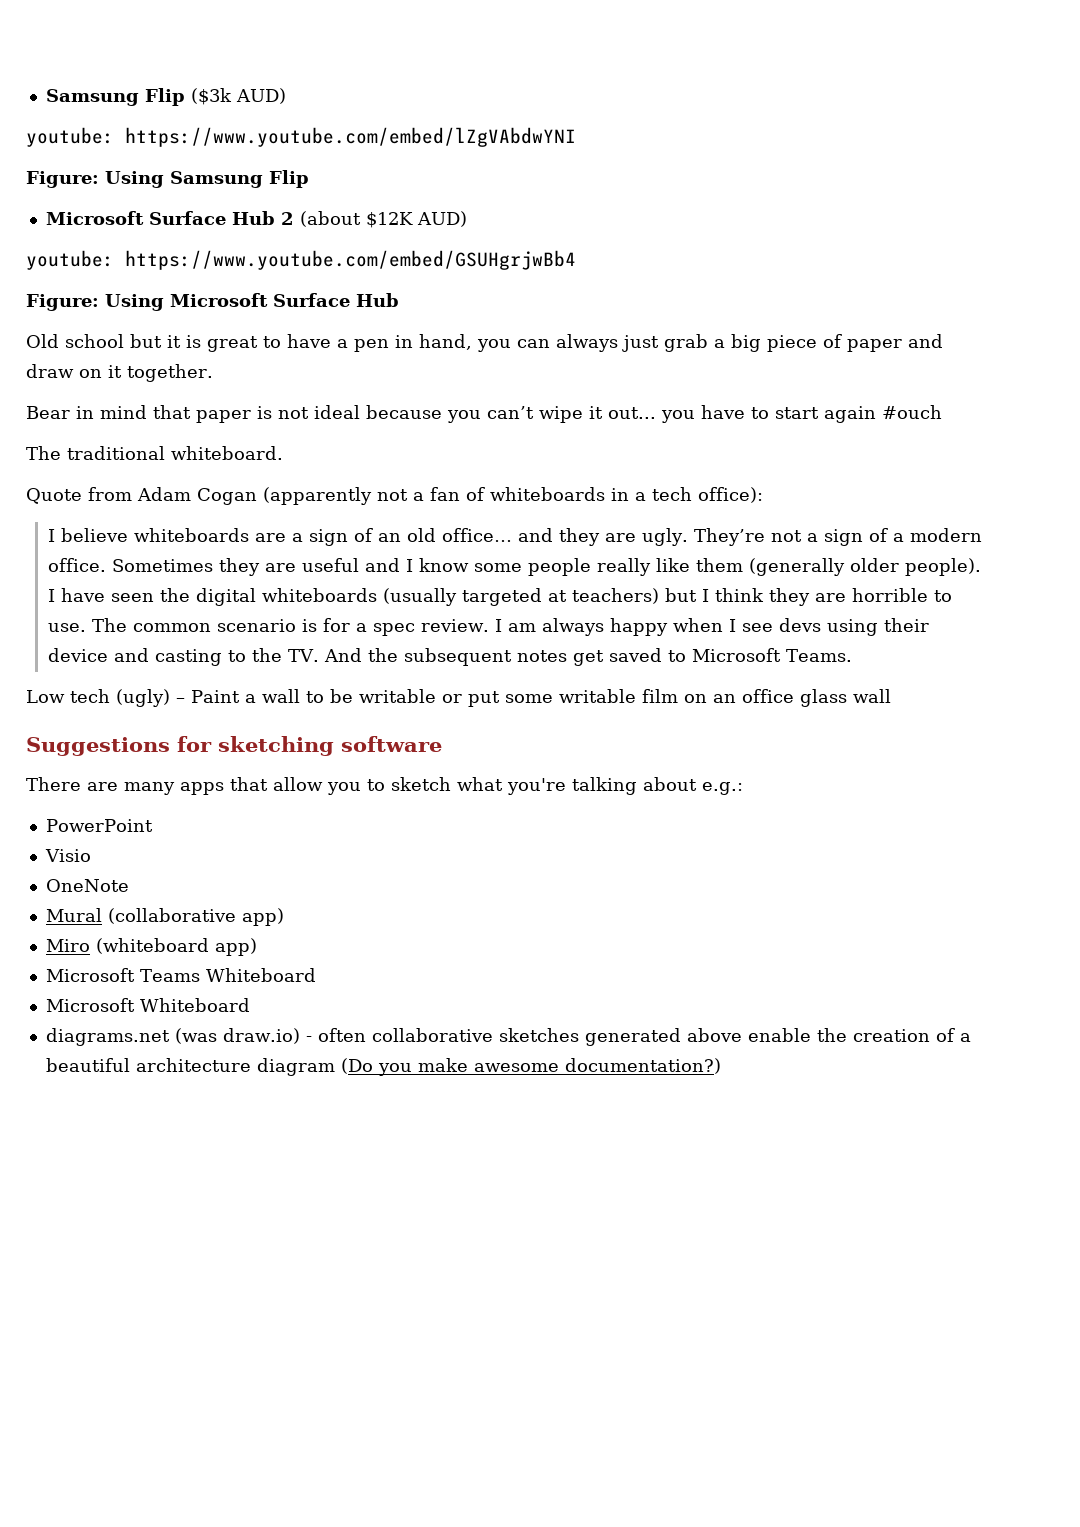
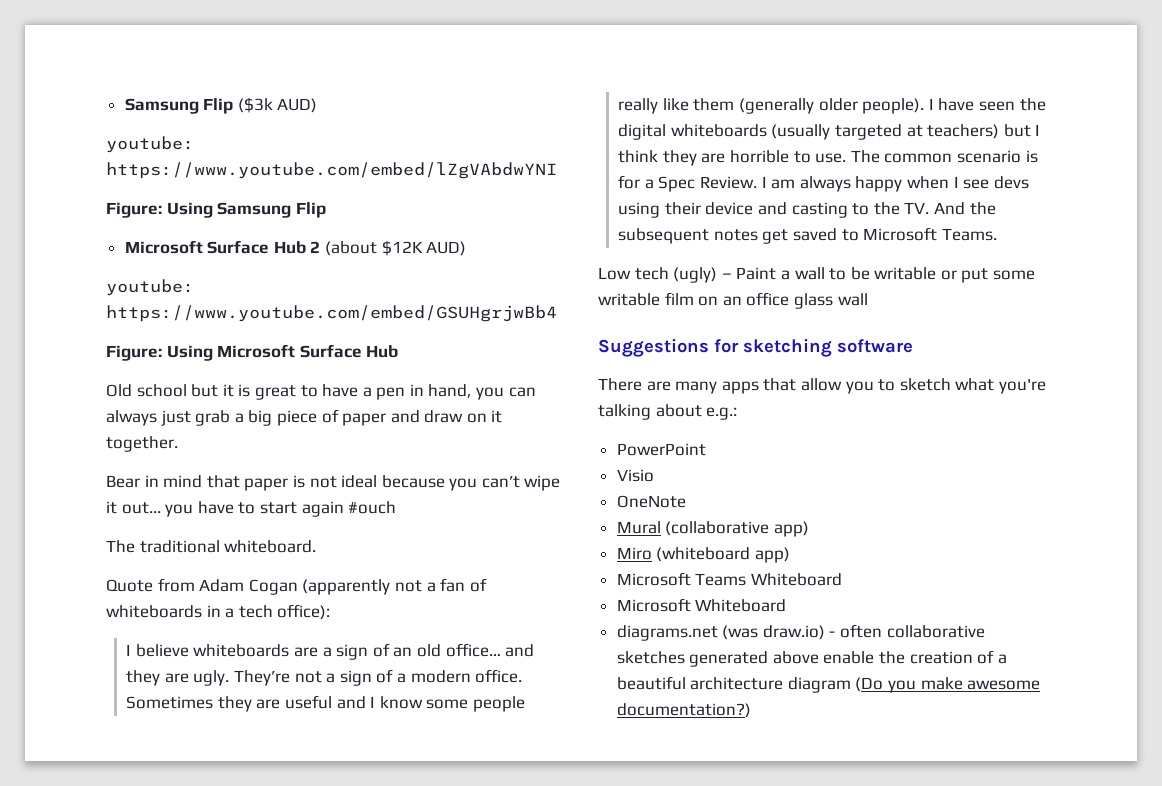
- The common scenario is for a spec review.
+ The common scenario is for a Spec Review.

